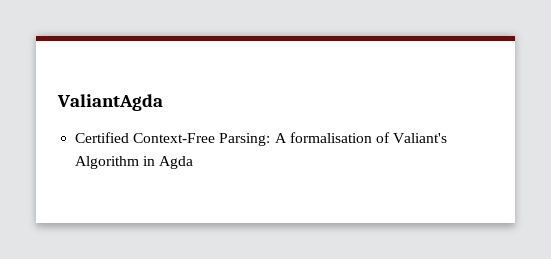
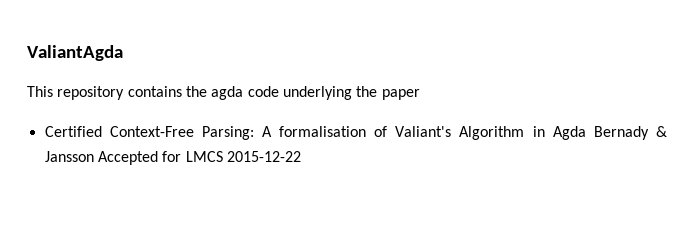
+ This repository contains the agda code underlying the paper
- Certified Context-Free Parsing: A formalisation of Valiant's Algorithm in Agda
+ Certified Context-Free Parsing: A formalisation of Valiant's Algorithm in Agda Bernady & Jansson Accepted for LMCS 2015-12-22

